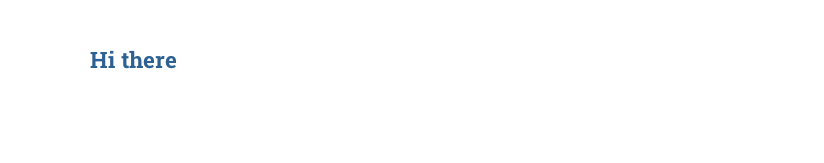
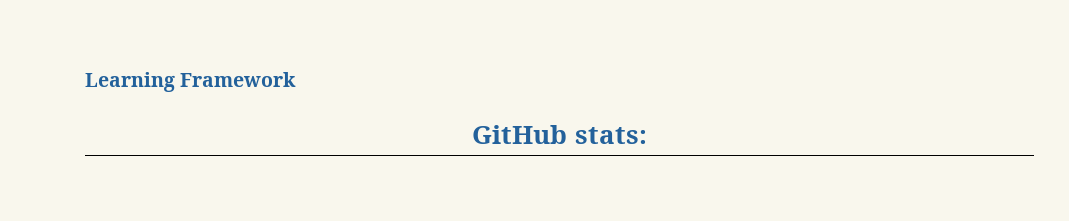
- Hi there
+ Learning Framework
+ GitHub stats:

